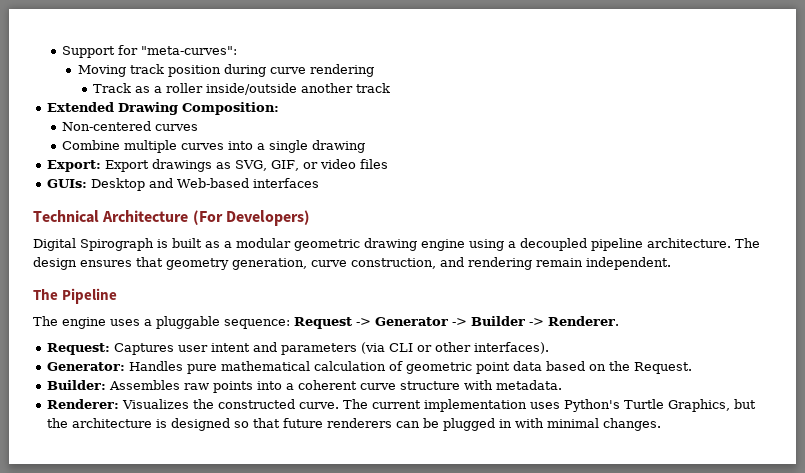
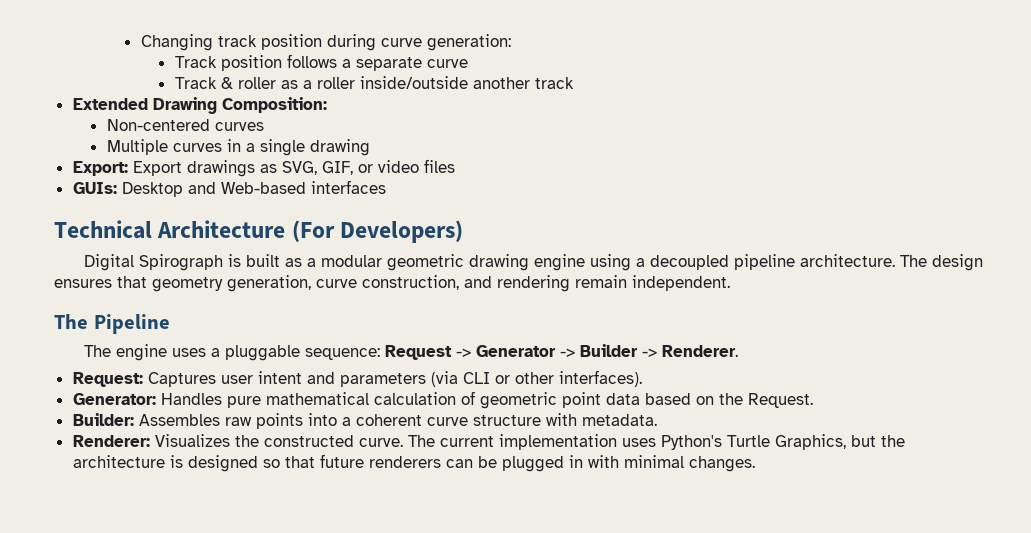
- Support for "meta-curves":
- Moving track position during curve rendering
- Track as a roller inside/outside another track
+ Changing track position during curve generation:
+ Track position follows a separate curve
+ Track & roller as a roller inside/outside another track
- Combine multiple curves into a single drawing
+ Multiple curves in a single drawing

